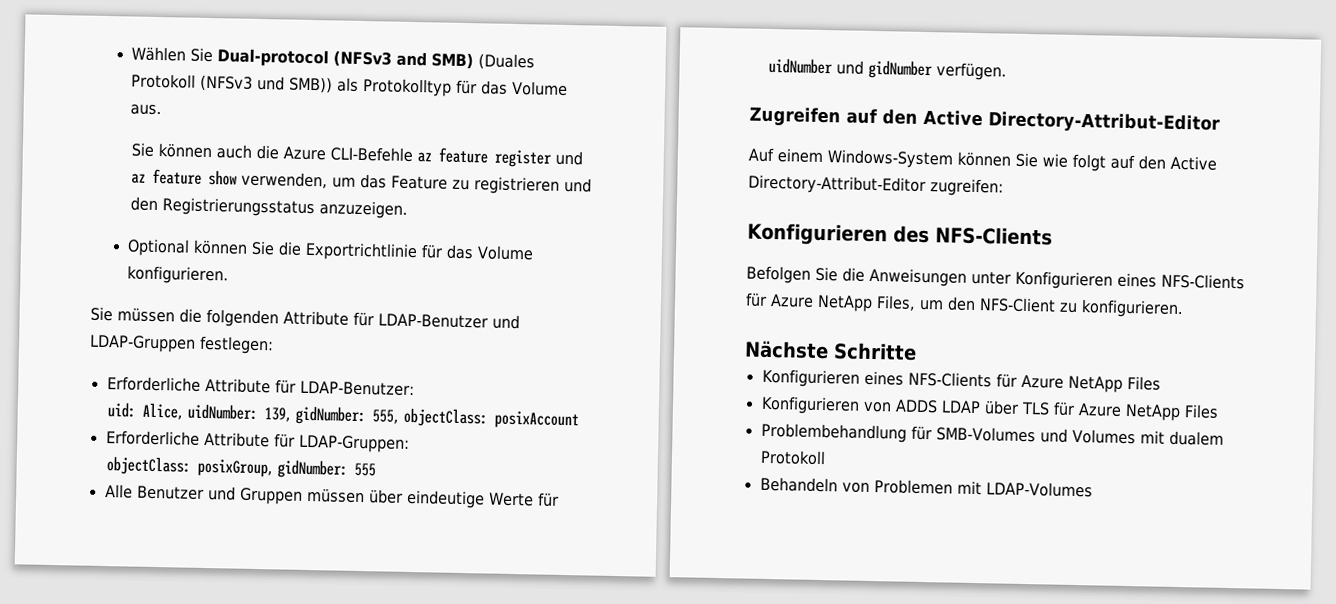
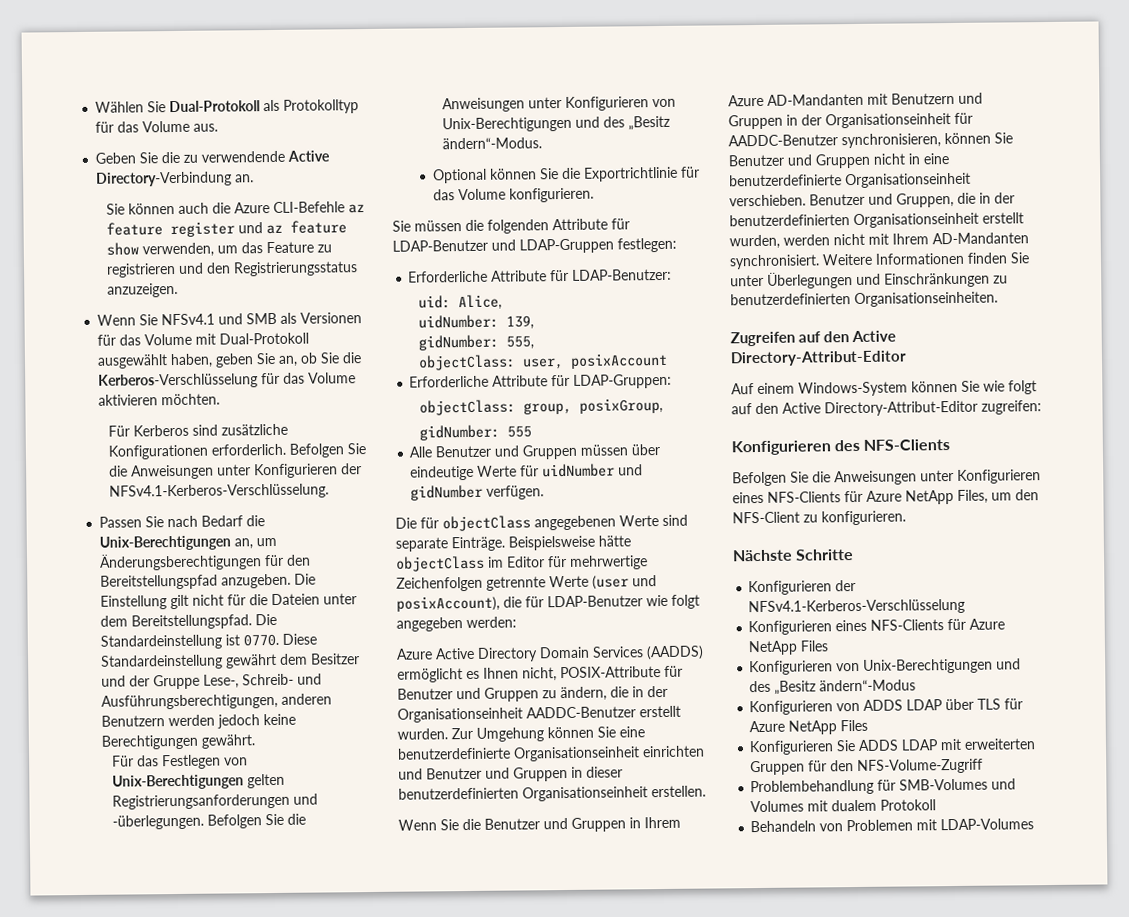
- Wählen Sie Dual-protocol (NFSv3 and SMB) (Duales Protokoll (NFSv3 und SMB)) als Protokolltyp für das Volume aus.
+ Wählen Sie Dual-Protokoll als Protokolltyp für das Volume aus.
+ Geben Sie die zu verwendende Active Directory-Verbindung an.
+ Wenn Sie NFSv4.1 und SMB als Versionen für das Volume mit Dual-Protokoll ausgewählt haben, geben Sie an, ob Sie die Kerberos-Verschlüsselung für das Volume aktivieren möchten.
+ Für Kerberos sind zusätzliche Konfigurationen erforderlich. Befolgen Sie die Anweisungen unter Konfigurieren der NFSv4.1-Kerberos-Verschlüsselung.
+ Passen Sie nach Bedarf die Unix-Berechtigungen an, um Änderungsberechtigungen für den Bereitstellungspfad anzugeben. Die Einstellung gilt nicht für die Dateien unter dem Bereitstellungspfad. Die Standardeinstellung ist 0770. Diese Standardeinstellung gewährt dem Besitzer und der Gruppe Lese-, Schreib- und Ausführungsberechtigungen, anderen Benutzern werden jedoch keine Berechtigungen gewährt.
+ Für das Festlegen von Unix-Berechtigungen gelten Registrierungsanforderungen und -überlegungen. Befolgen Sie die Anweisungen unter Konfigurieren von Unix-Berechtigungen und des „Besitz ändern“-Modus.
- uid: Alice, uidNumber: 139, gidNumber: 555, objectClass: posixAccount
+ uid: Alice,
+ uidNumber: 139,
+ gidNumber: 555,
+ objectClass: user, posixAccount
- objectClass: posixGroup, gidNumber: 555
+ objectClass: group, posixGroup,
+ gidNumber: 555
+ Die für objectClass angegebenen Werte sind separate Einträge. Beispielsweise hätte objectClass im Editor für mehrwertige Zeichenfolgen getrennte Werte (user und posixAccount), die für LDAP-Benutzer wie folgt angegeben werden:
+ Azure Active Directory Domain Services (AADDS) ermöglicht es Ihnen nicht, POSIX-Attribute für Benutzer und Gruppen zu ändern, die in der Organisationseinheit AADDC-Benutzer erstellt wurden. Zur Umgehung können Sie eine benutzerdefinierte Organisationseinheit einrichten und Benutzer und Gruppen in dieser benutzerdefinierten Organisationseinheit erstellen.
+ Wenn Sie die Benutzer und Gruppen in Ihrem Azure AD-Mandanten mit Benutzern und Gruppen in der Organisationseinheit für AADDC-Benutzer synchronisieren, können Sie Benutzer und Gruppen nicht in eine benutzerdefinierte Organisationseinheit verschieben. Benutzer und Gruppen, die in der benutzerdefinierten Organisationseinheit erstellt wurden, werden nicht mit Ihrem AD-Mandanten synchronisiert. Weitere Informationen finden Sie unter Überlegungen und Einschränkungen zu benutzerdefinierten Organisationseinheiten.
+ Konfigurieren der NFSv4.1-Kerberos-Verschlüsselung
+ Konfigurieren von Unix-Berechtigungen und des „Besitz ändern“-Modus
+ Konfigurieren Sie ADDS LDAP mit erweiterten Gruppen für den NFS-Volume-Zugriff

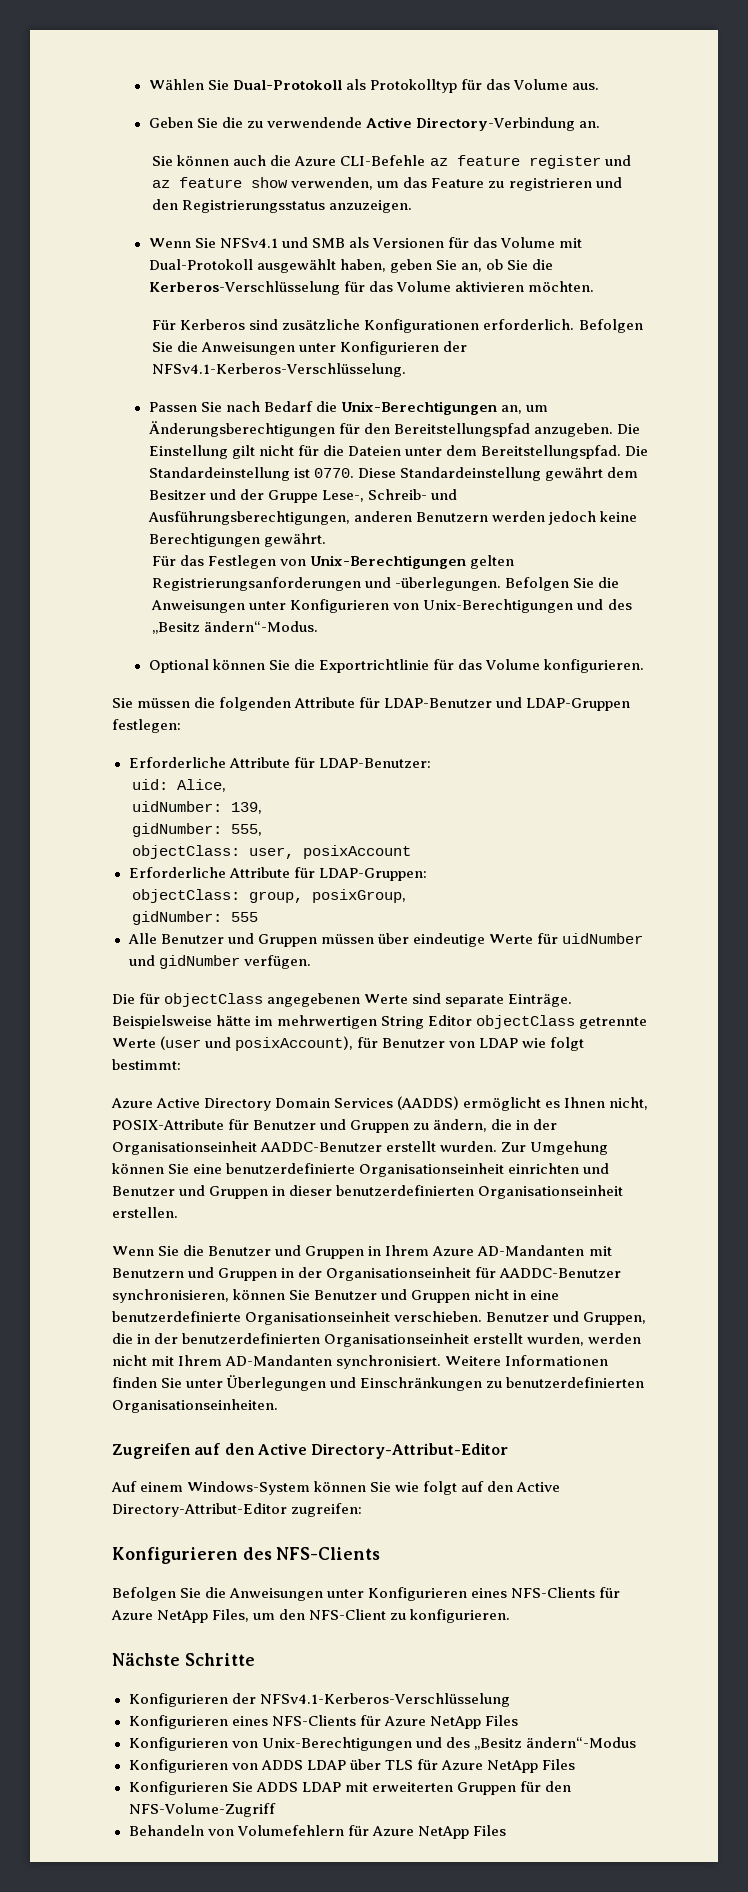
- Beispielsweise hätte objectClass im Editor für mehrwertige Zeichenfolgen getrennte Werte (user und posixAccount), die für LDAP-Benutzer wie folgt angegeben werden:
+ Beispielsweise hätte im mehrwertigen String Editor objectClass getrennte Werte (user und posixAccount), für Benutzer von LDAP wie folgt bestimmt:
- Problembehandlung für SMB-Volumes und Volumes mit dualem Protokoll
- Behandeln von Problemen mit LDAP-Volumes
+ Behandeln von Volumefehlern für Azure NetApp Files

